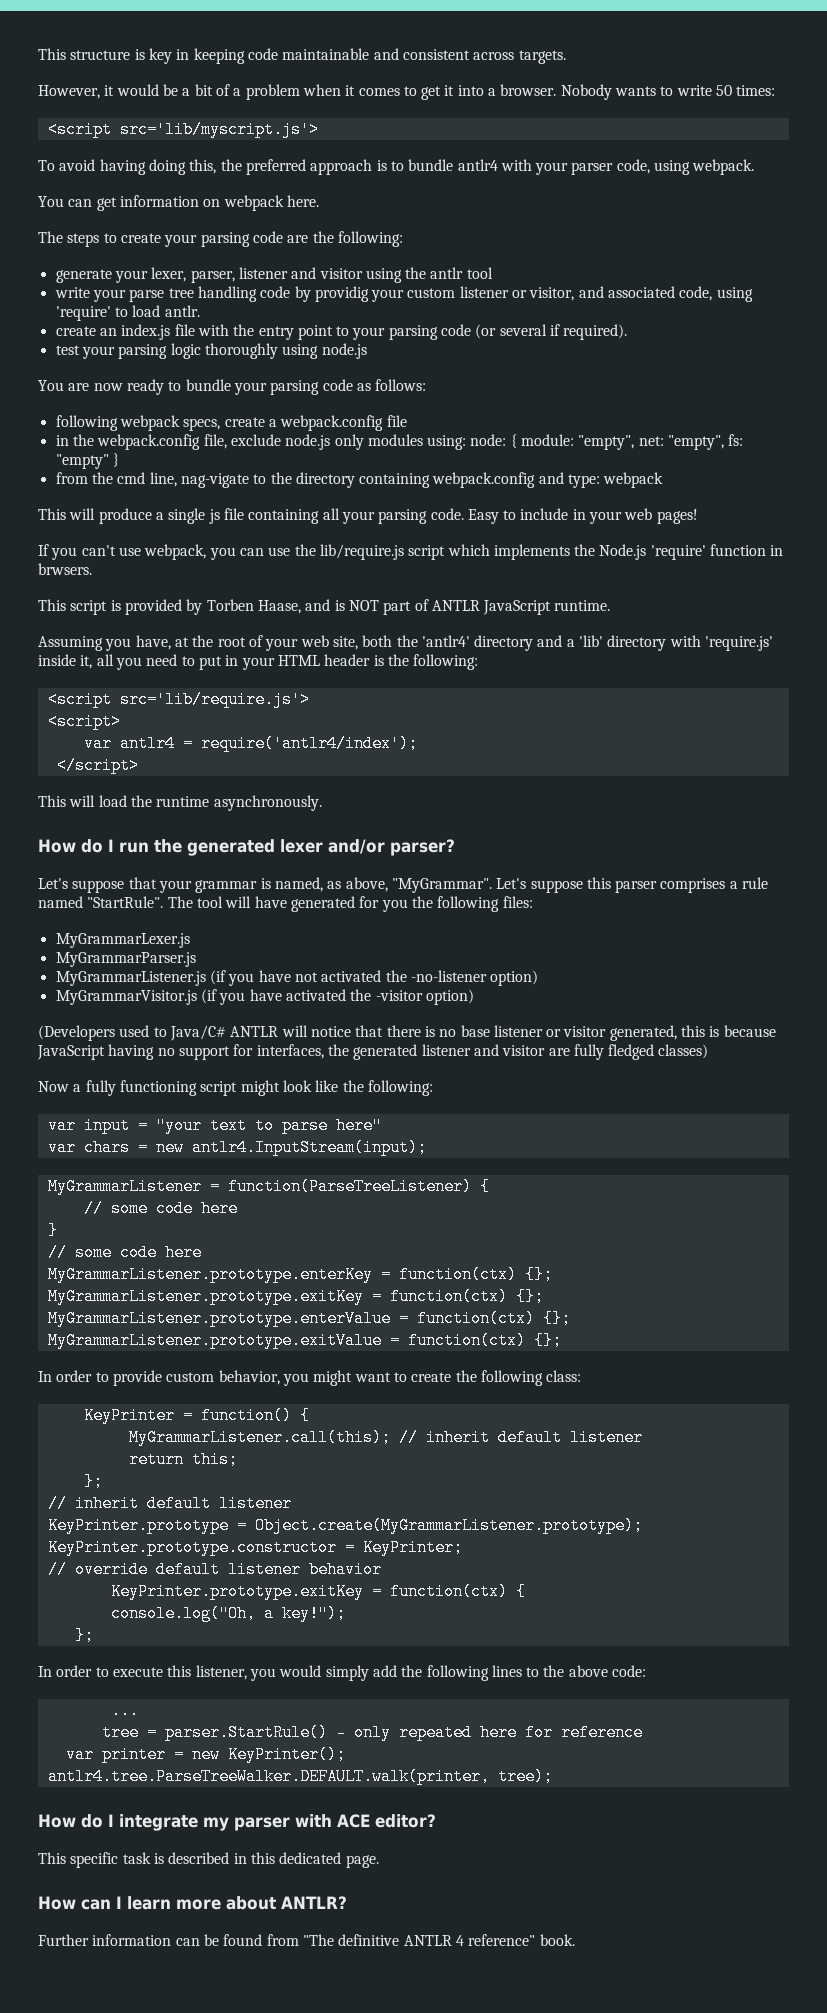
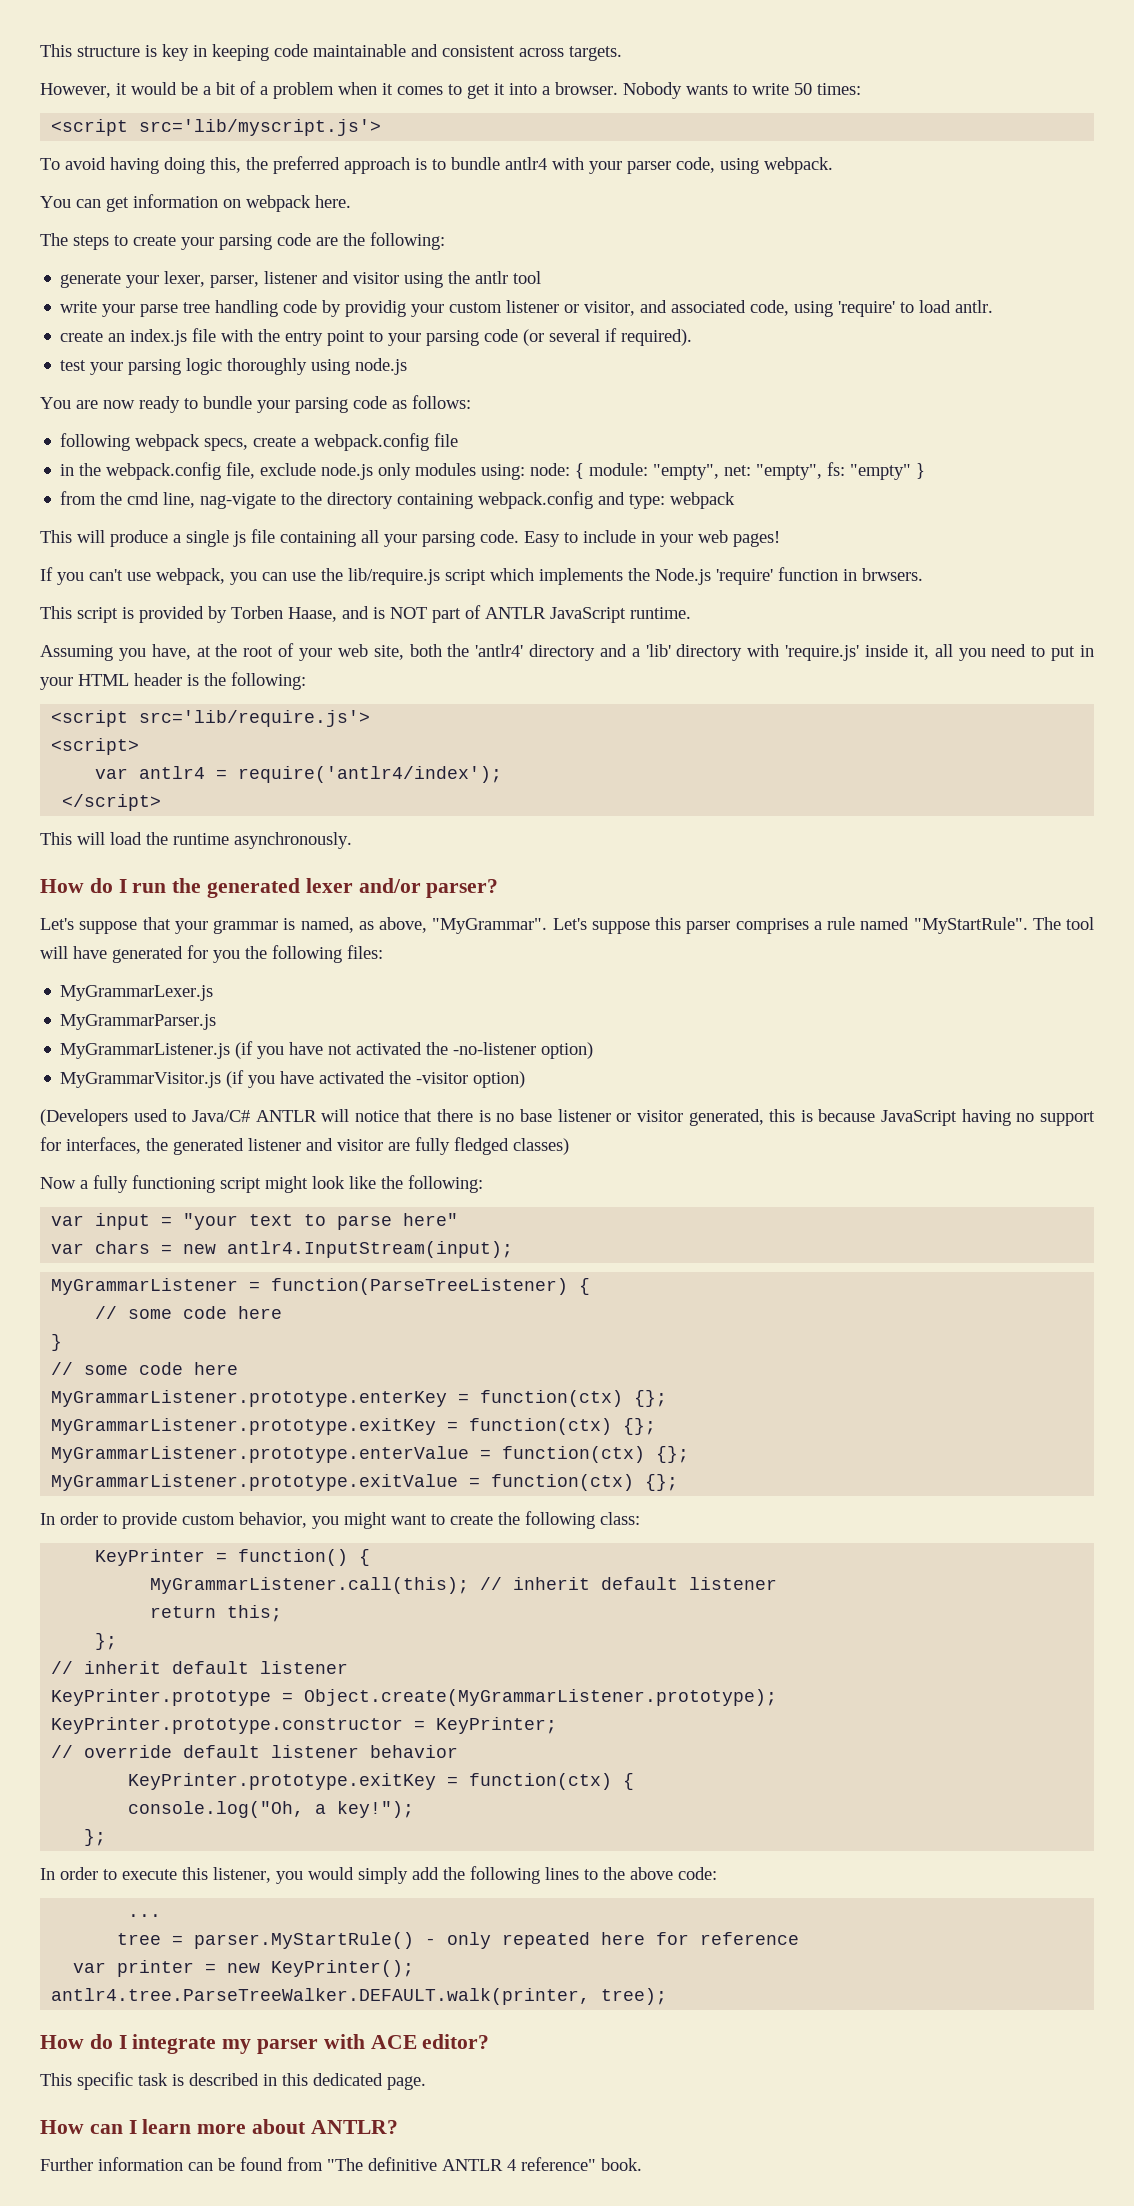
- Let's suppose this parser comprises a rule named "StartRule".
+ Let's suppose this parser comprises a rule named "MyStartRule".
- tree = parser.StartRule() - only repeated here for reference
+ tree = parser.MyStartRule() - only repeated here for reference

